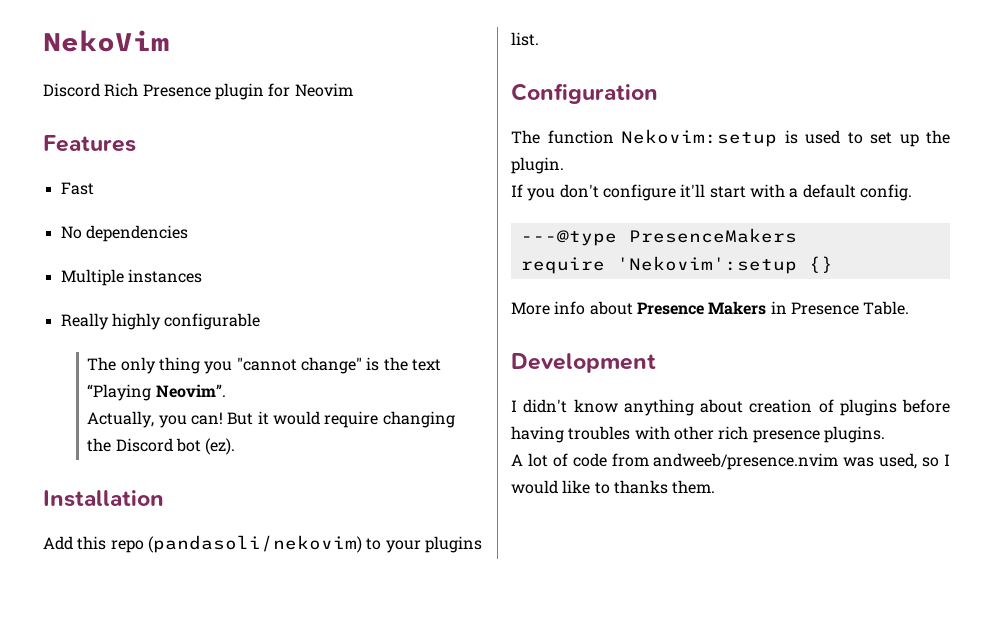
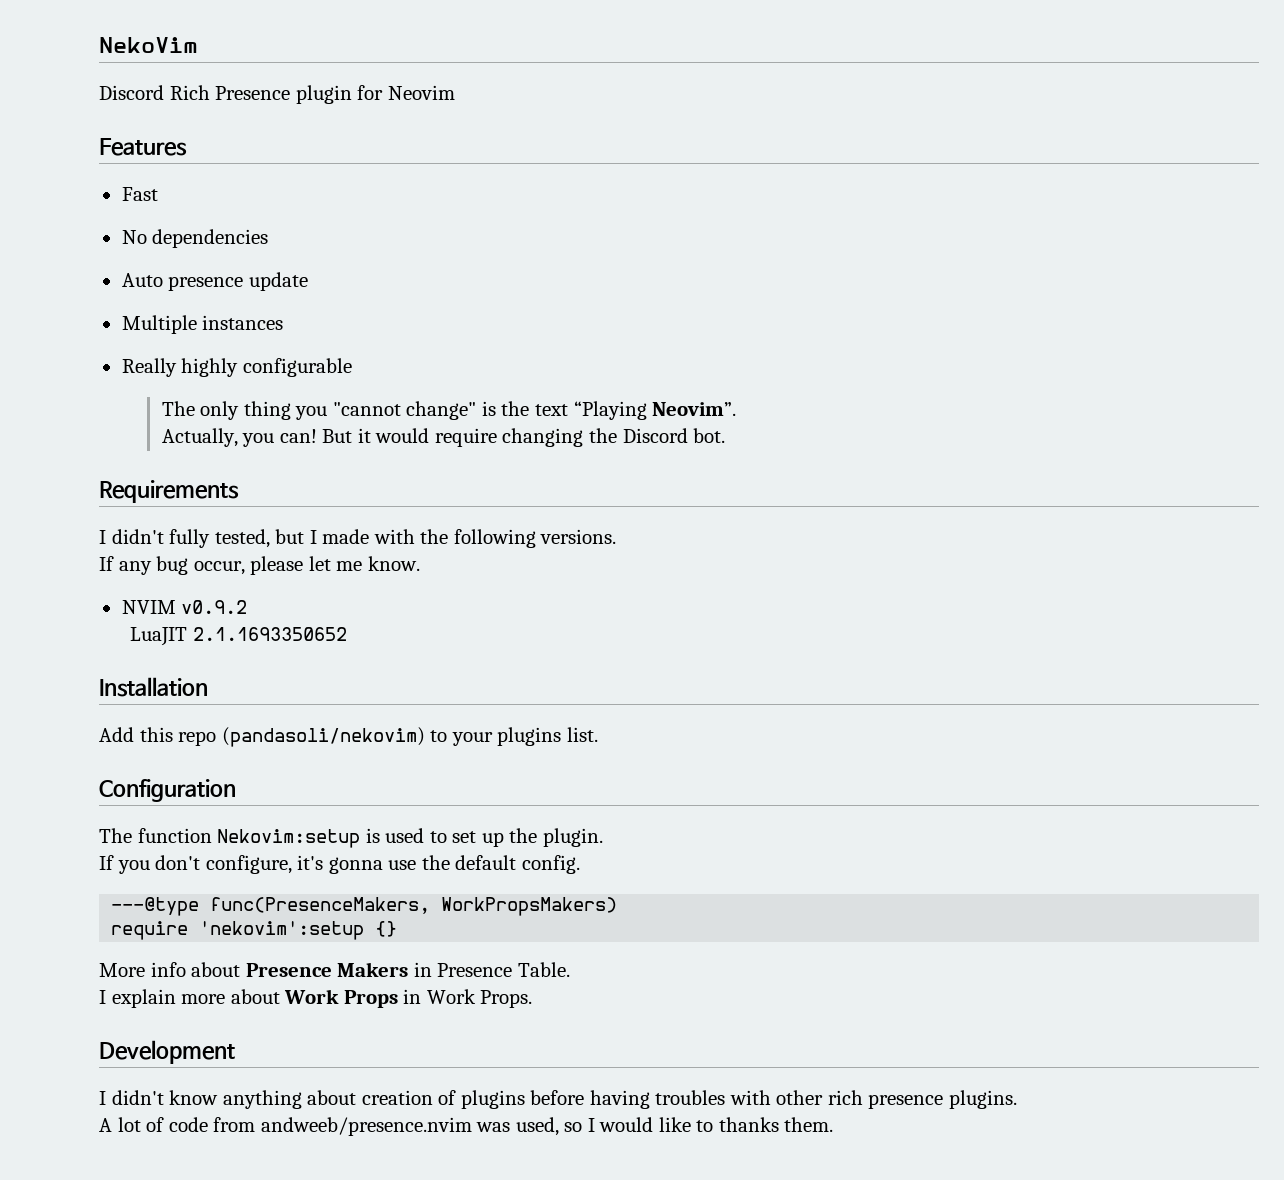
+ Auto presence update
- But it would require changing the Discord bot (ez).
+ But it would require changing the Discord bot.
+ Requirements
+ I didn't fully tested, but I made with the following versions.
+ If any bug occur, please let me know.
+ NVIM v0.9.2
+ LuaJIT 2.1.1693350652
- If you don't configure it'll start with a default config.
+ If you don't configure, it's gonna use the default config.
- ---@type PresenceMakers
- require 'Nekovim':setup {}
+ ---@type func(PresenceMakers, WorkPropsMakers)
+ require 'nekovim':setup {}
+ I explain more about Work Props in Work Props.

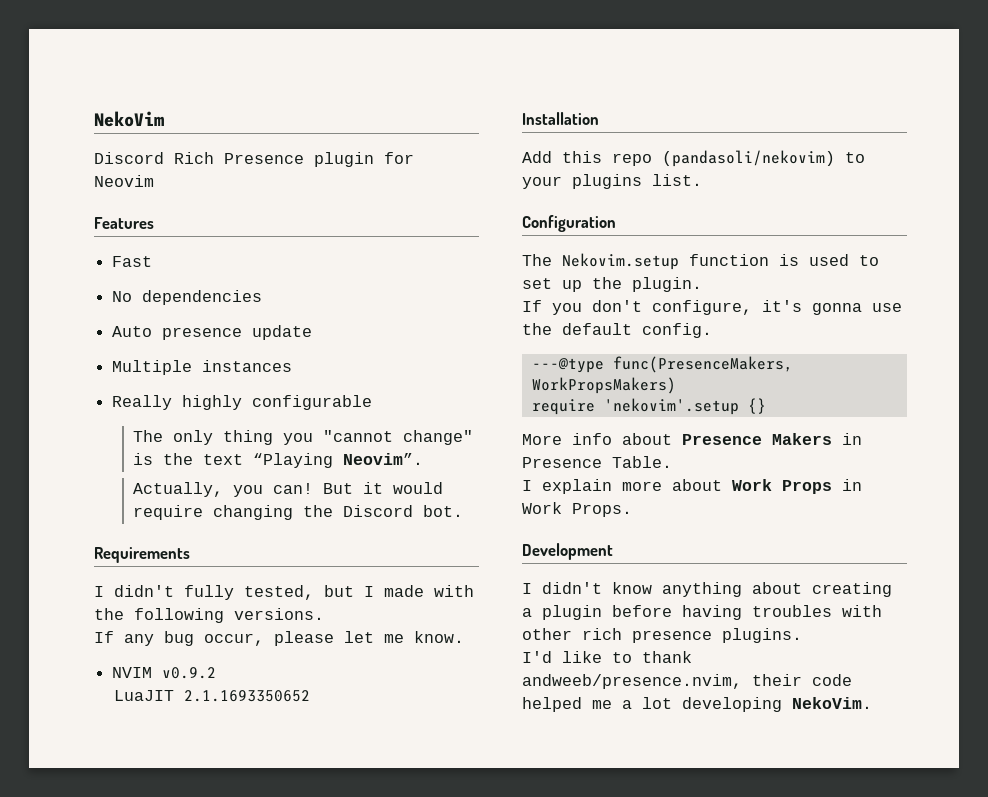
- The function Nekovim:setup is used to set up the plugin.
+ The Nekovim.setup function is used to set up the plugin.
- require 'nekovim':setup {}
+ require 'nekovim'.setup {}
- I didn't know anything about creation of plugins before having troubles with other rich presence plugins.
+ I didn't know anything about creating a plugin before having troubles with other rich presence plugins.
- A lot of code from andweeb/presence.nvim was used, so I would like to thanks them.
+ I'd like to thank andweeb/presence.nvim, their code helped me a lot developing NekoVim.

